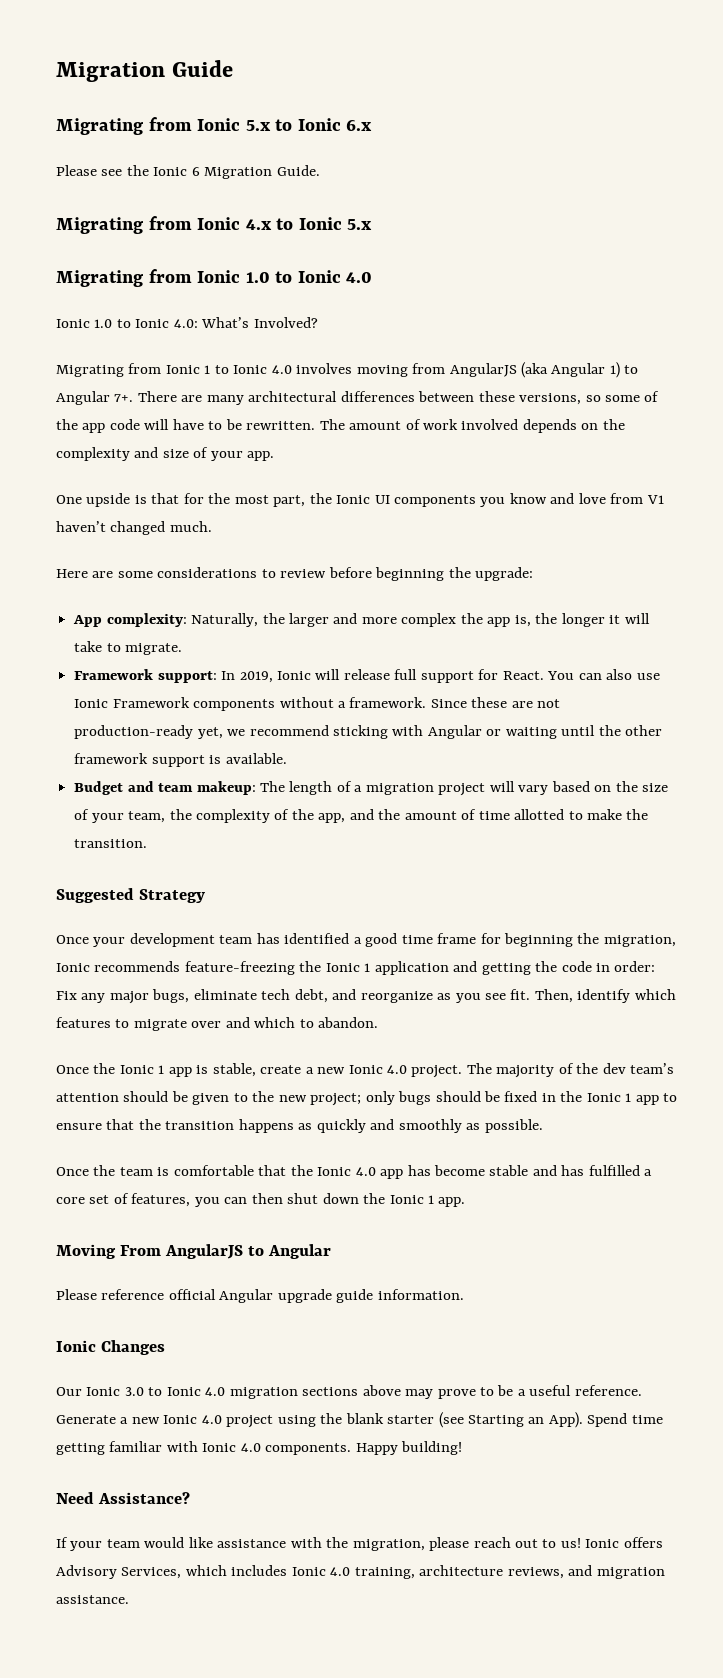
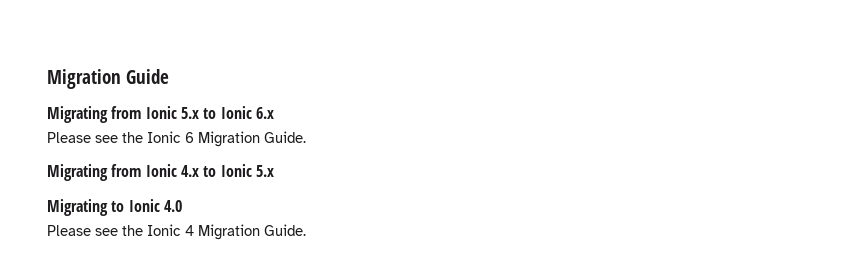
- Migrating from Ionic 1.0 to Ionic 4.0
+ Migrating to Ionic 4.0
- Ionic 1.0 to Ionic 4.0: What’s Involved?
- Migrating from Ionic 1 to Ionic 4.0 involves moving from AngularJS (aka Angular 1) to Angular 7+. There are many architectural differences between these versions, so some of the app code will have to be rewritten. The amount of work involved depends on the complexity and size of your app.
- One upside is that for the most part, the Ionic UI components you know and love from V1 haven’t changed much.
- Here are some considerations to review before beginning the upgrade:
- App complexity: Naturally, the larger and more complex the app is, the longer it will take to migrate.
- Framework support: In 2019, Ionic will release full support for React. You can also use Ionic Framework components without a framework. Since these are not production-ready yet, we recommend sticking with Angular or waiting until the other framework support is available.
- Budget and team makeup: The length of a migration project will vary based on the size of your team, the complexity of the app, and the amount of time allotted to make the transition.
- Suggested Strategy
- Once your development team has identified a good time frame for beginning the migration, Ionic recommends feature-freezing the Ionic 1 application and getting the code in order: Fix any major bugs, eliminate tech debt, and reorganize as you see fit. Then, identify which features to migrate over and which to abandon.
- Once the Ionic 1 app is stable, create a new Ionic 4.0 project. The majority of the dev team’s attention should be given to the new project; only bugs should be fixed in the Ionic 1 app to ensure that the transition happens as quickly and smoothly as possible.
- Once the team is comfortable that the Ionic 4.0 app has become stable and has fulfilled a core set of features, you can then shut down the Ionic 1 app.
- Moving From AngularJS to Angular
- Please reference official Angular upgrade guide information.
- Ionic Changes
- Our Ionic 3.0 to Ionic 4.0 migration sections above may prove to be a useful reference. Generate a new Ionic 4.0 project using the blank starter (see Starting an App). Spend time getting familiar with Ionic 4.0 components. Happy building!
- Need Assistance?
- If your team would like assistance with the migration, please reach out to us! Ionic offers Advisory Services, which includes Ionic 4.0 training, architecture reviews, and migration assistance.
+ Please see the Ionic 4 Migration Guide.

